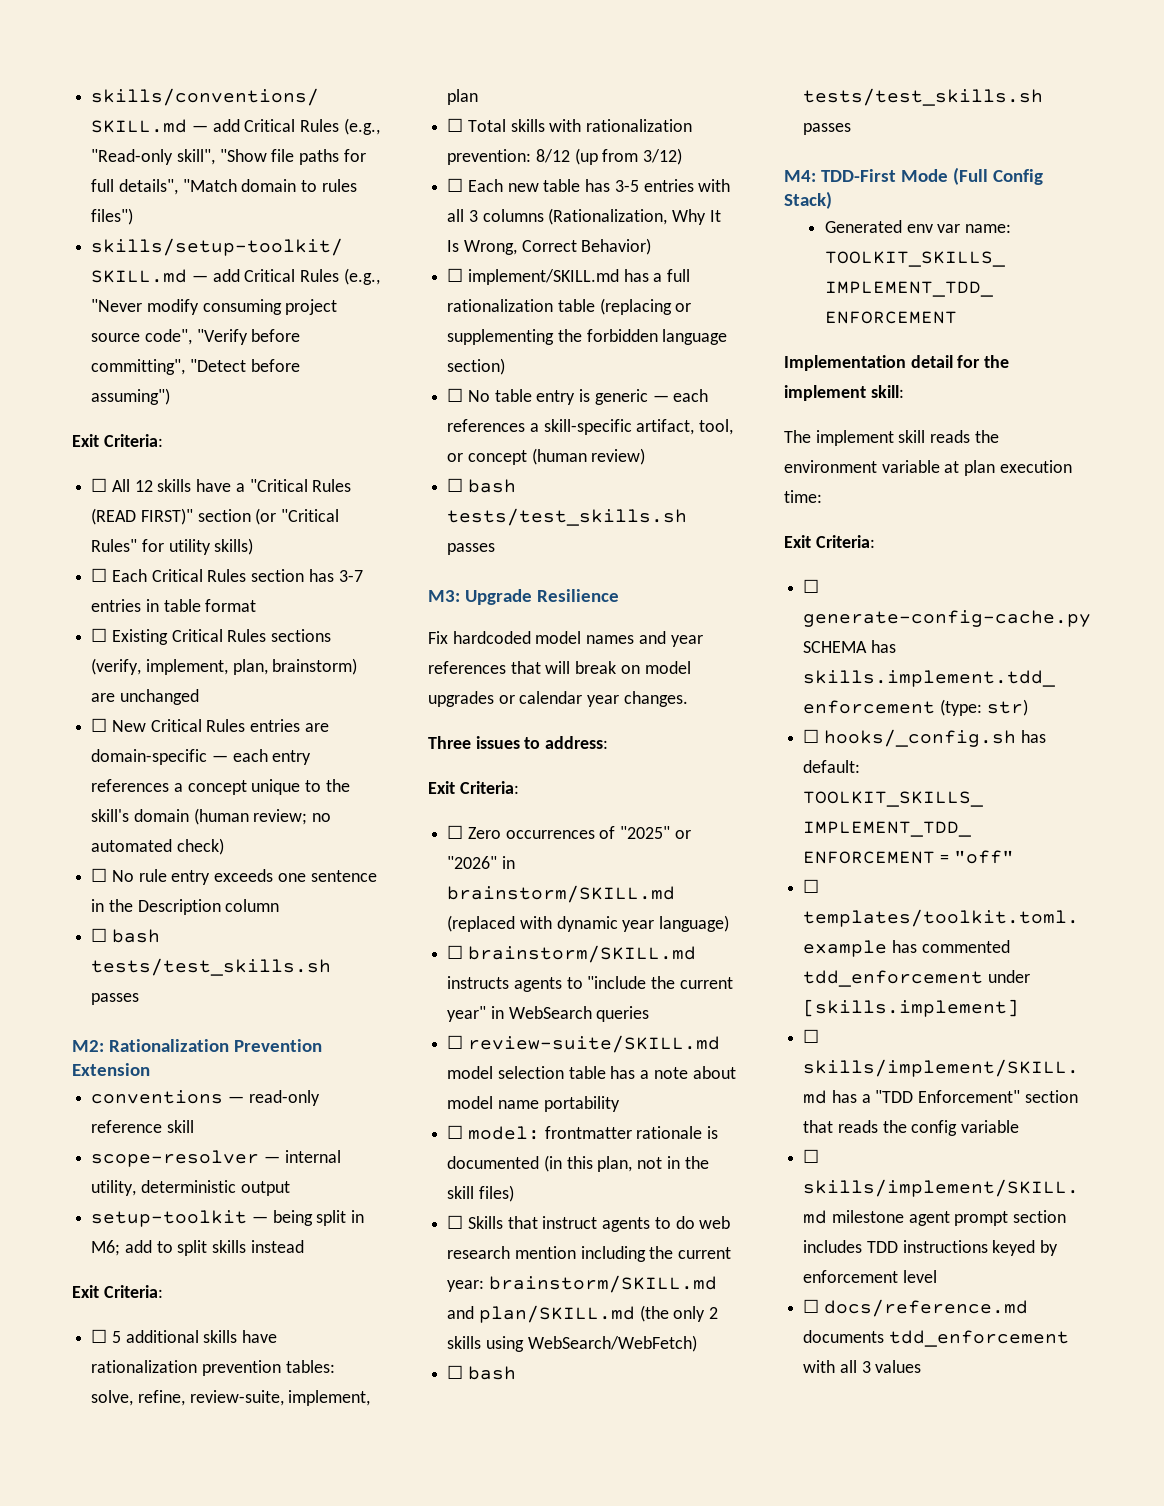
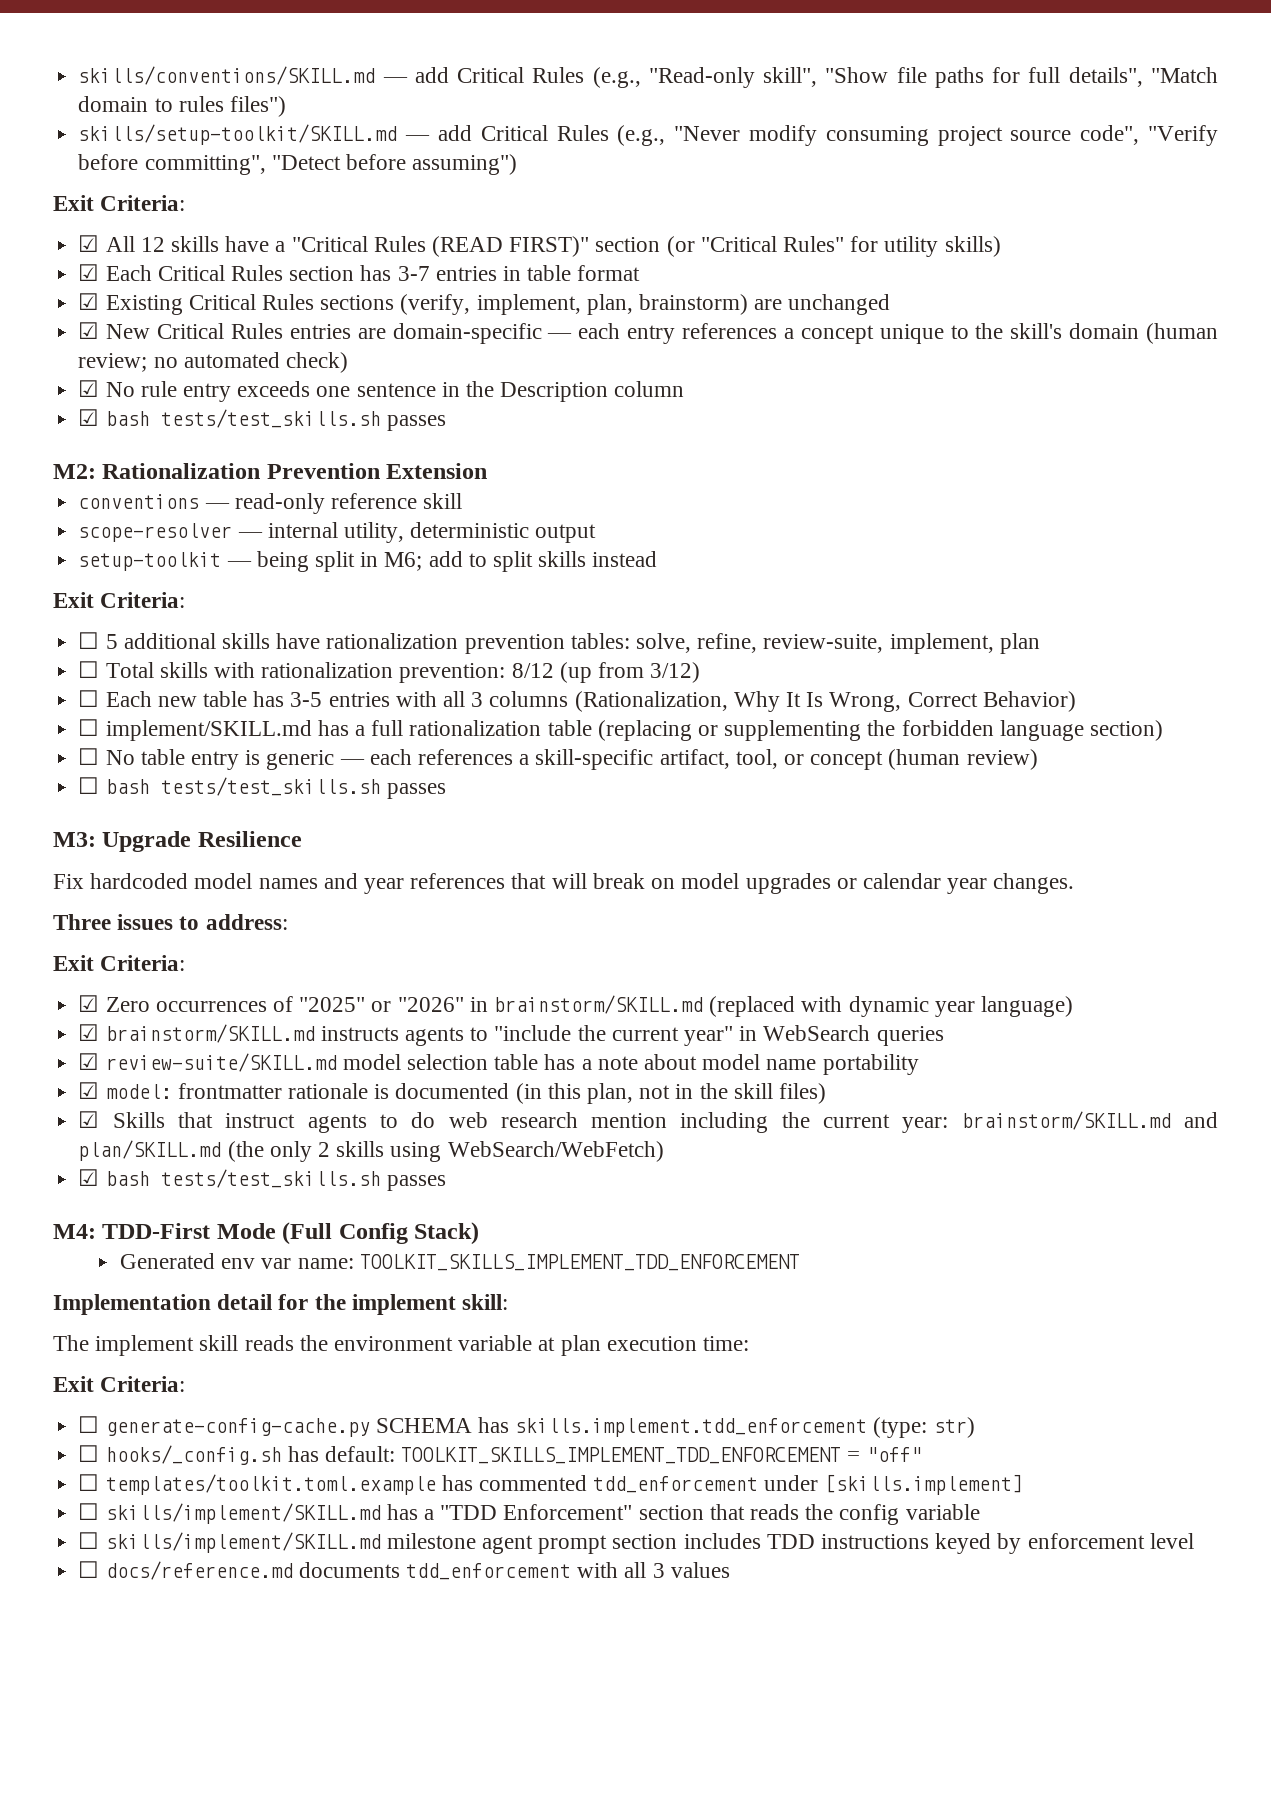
- ☐ All 12 skills have a "Critical Rules (READ FIRST)" section (or "Critical Rules" for utility skills)
+ ☑ All 12 skills have a "Critical Rules (READ FIRST)" section (or "Critical Rules" for utility skills)
- ☐ Each Critical Rules section has 3-7 entries in table format
+ ☑ Each Critical Rules section has 3-7 entries in table format
- ☐ Existing Critical Rules sections (verify, implement, plan, brainstorm) are unchanged
+ ☑ Existing Critical Rules sections (verify, implement, plan, brainstorm) are unchanged
- ☐ New Critical Rules entries are domain-specific — each entry references a concept unique to the skill's domain (human review; no automated check)
+ ☑ New Critical Rules entries are domain-specific — each entry references a concept unique to the skill's domain (human review; no automated check)
- ☐ No rule entry exceeds one sentence in the Description column
- ☐ bash tests/test_skills.sh passes
+ ☑ No rule entry exceeds one sentence in the Description column
+ ☑ bash tests/test_skills.sh passes
- ☐ Zero occurrences of "2025" or "2026" in brainstorm/SKILL.md (replaced with dynamic year language)
+ ☑ Zero occurrences of "2025" or "2026" in brainstorm/SKILL.md (replaced with dynamic year language)
- ☐ brainstorm/SKILL.md instructs agents to "include the current year" in WebSearch queries
+ ☑ brainstorm/SKILL.md instructs agents to "include the current year" in WebSearch queries
- ☐ review-suite/SKILL.md model selection table has a note about model name portability
+ ☑ review-suite/SKILL.md model selection table has a note about model name portability
- ☐ model: frontmatter rationale is documented (in this plan, not in the skill files)
+ ☑ model: frontmatter rationale is documented (in this plan, not in the skill files)
- ☐ Skills that instruct agents to do web research mention including the current year: brainstorm/SKILL.md and plan/SKILL.md (the only 2 skills using WebSearch/WebFetch)
- ☐ bash tests/test_skills.sh passes
+ ☑ Skills that instruct agents to do web research mention including the current year: brainstorm/SKILL.md and plan/SKILL.md (the only 2 skills using WebSearch/WebFetch)
+ ☑ bash tests/test_skills.sh passes

